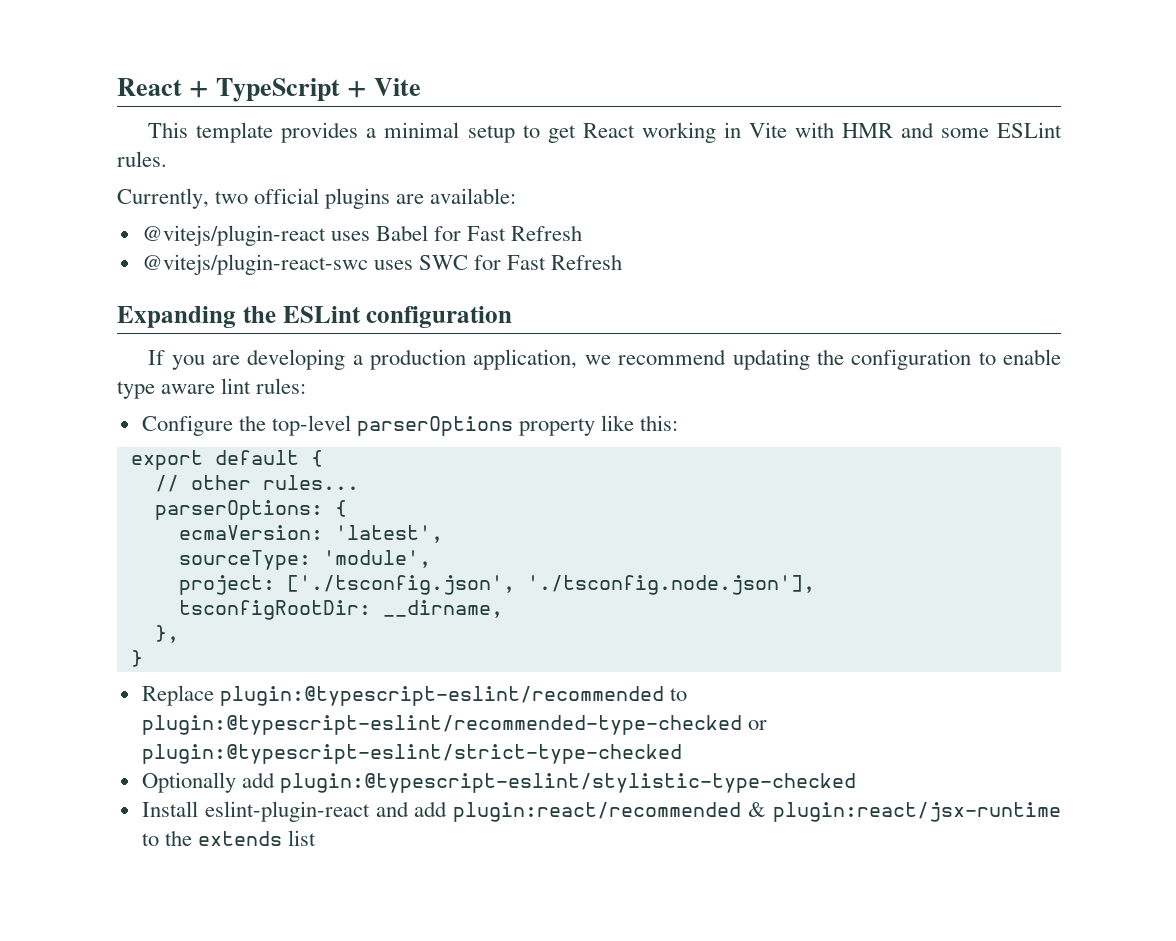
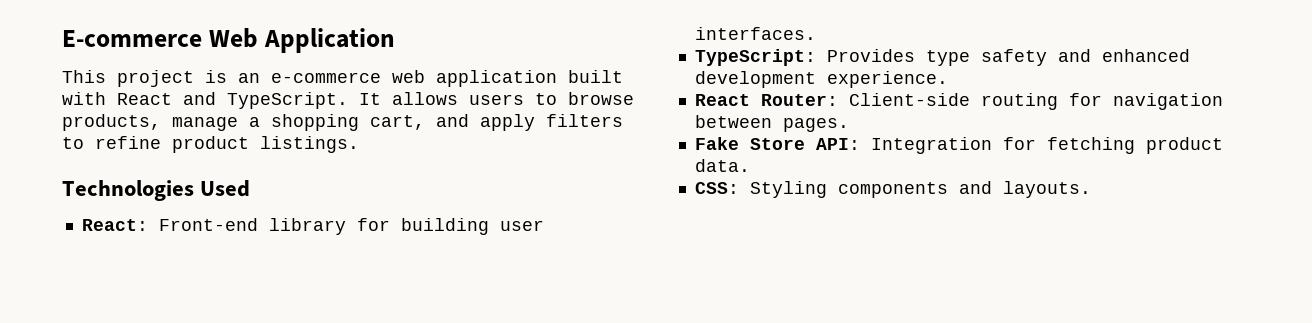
- React + TypeScript + Vite
- This template provides a minimal setup to get React working in Vite with HMR and some ESLint rules.
- Currently, two official plugins are available:
- @vitejs/plugin-react uses Babel for Fast Refresh
- @vitejs/plugin-react-swc uses SWC for Fast Refresh
- Expanding the ESLint configuration
- If you are developing a production application, we recommend updating the configuration to enable type aware lint rules:
- Configure the top-level parserOptions property like this:
- export default {
- // other rules...
- parserOptions: {
- ecmaVersion: 'latest',
- sourceType: 'module',
- project: ['./tsconfig.json', './tsconfig.node.json'],
- tsconfigRootDir: __dirname,
- },
- }
- Replace plugin:@typescript-eslint/recommended to plugin:@typescript-eslint/recommended-type-checked or plugin:@typescript-eslint/strict-type-checked
- Optionally add plugin:@typescript-eslint/stylistic-type-checked
- Install eslint-plugin-react and add plugin:react/recommended & plugin:react/jsx-runtime to the extends list
+ E-commerce Web Application
+ This project is an e-commerce web application built with React and TypeScript. It allows users to browse products, manage a shopping cart, and apply filters to refine product listings.
+ Technologies Used
+ React: Front-end library for building user interfaces.
+ TypeScript: Provides type safety and enhanced development experience.
+ React Router: Client-side routing for navigation between pages.
+ Fake Store API: Integration for fetching product data.
+ CSS: Styling components and layouts.

